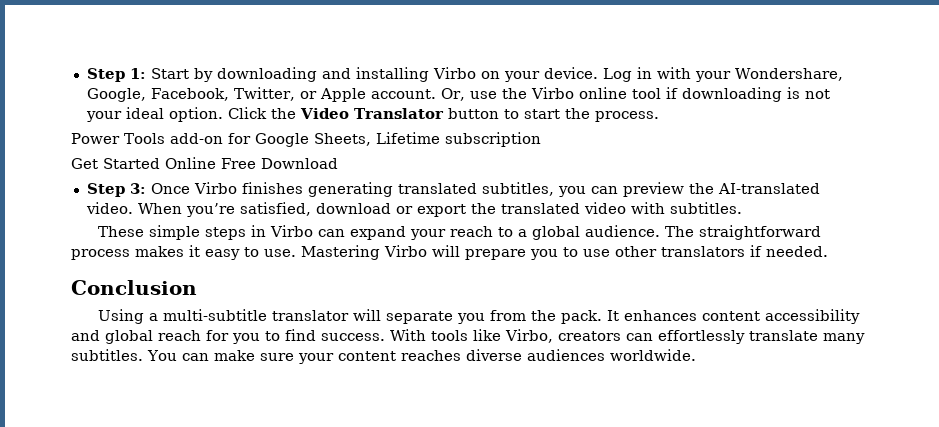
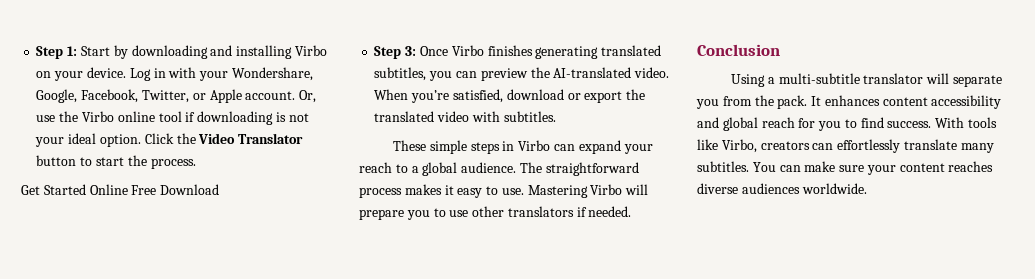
- Power Tools add-on for Google Sheets, Lifetime subscription

